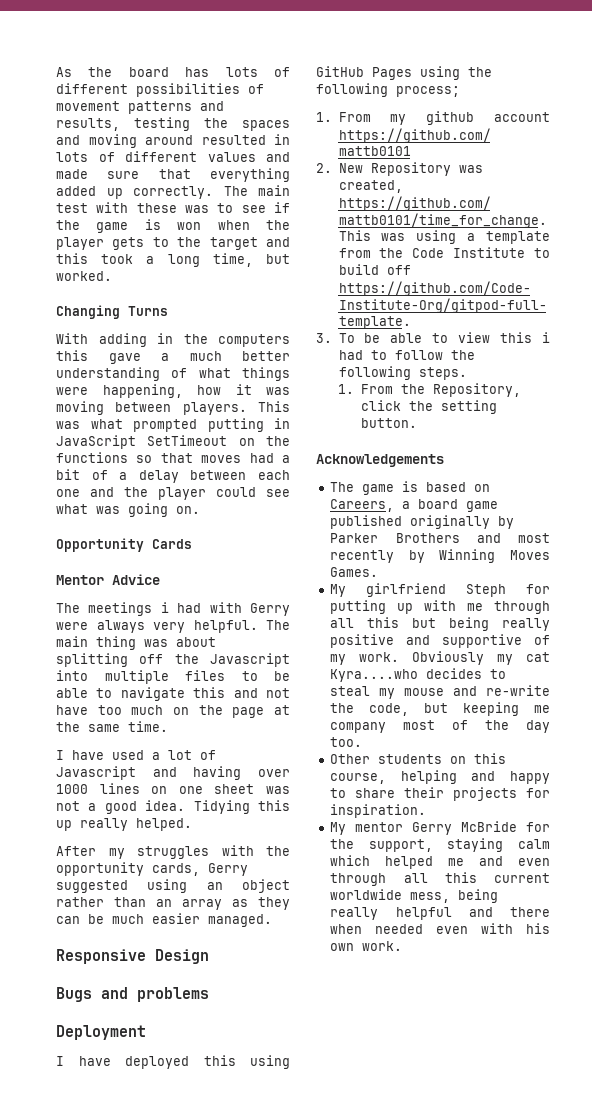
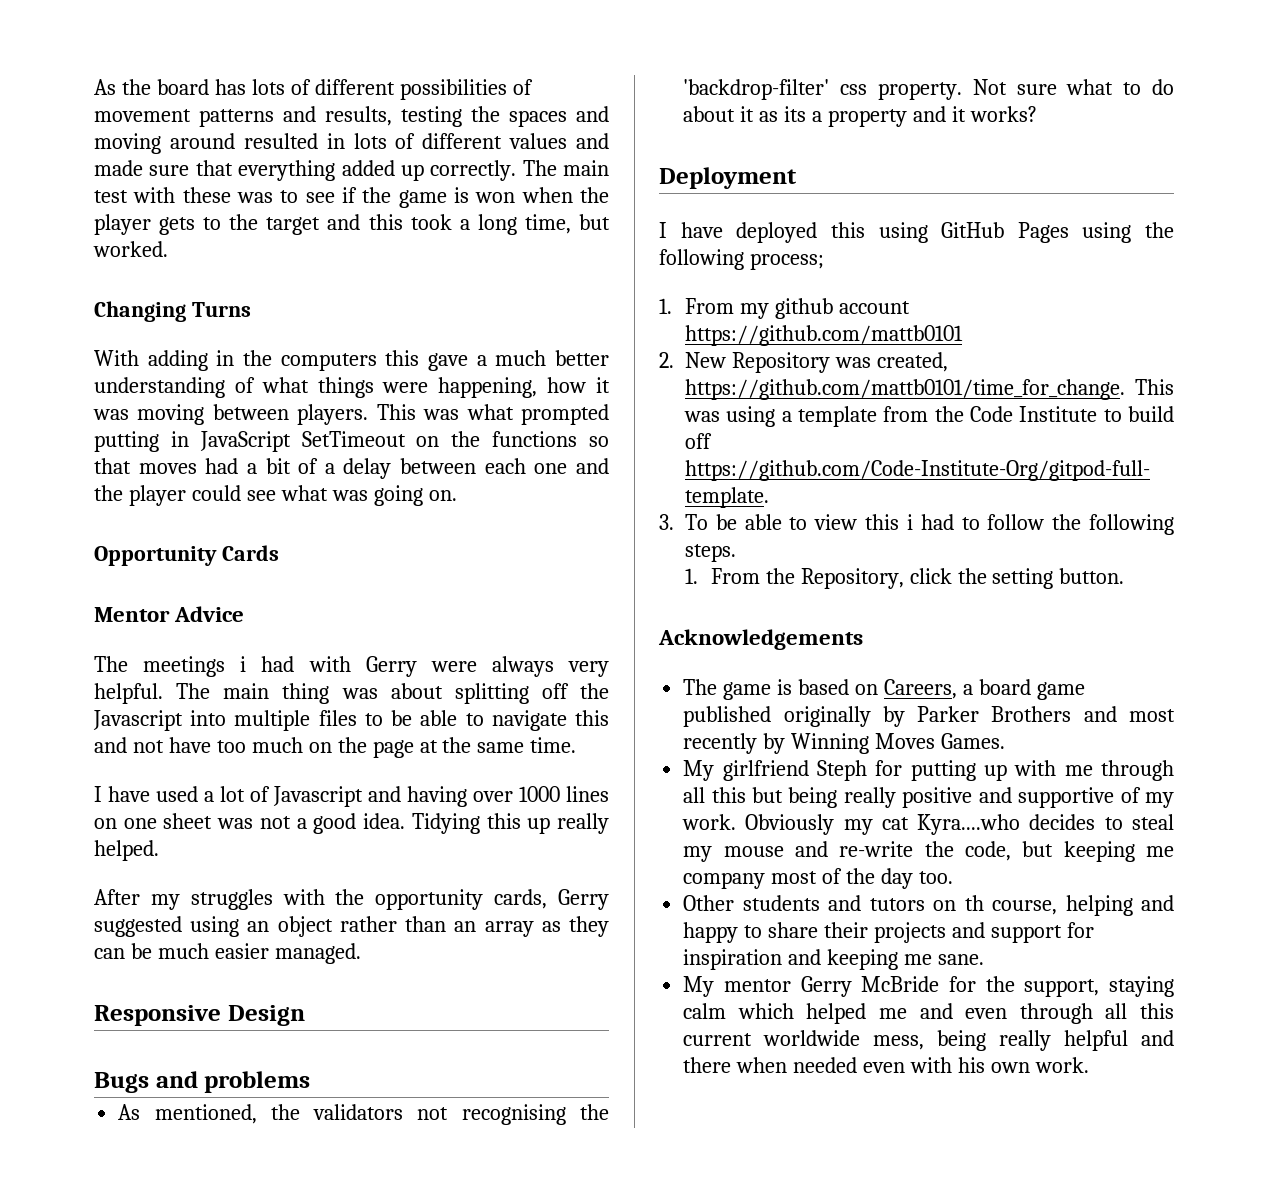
+ As mentioned, the validators not recognising the 'backdrop-filter' css property. Not sure what to do about it as its a property and it works?
- Other students on this course, helping and happy to share their projects for inspiration.
+ Other students and tutors on th course, helping and happy to share their projects and support for inspiration and keeping me sane.

